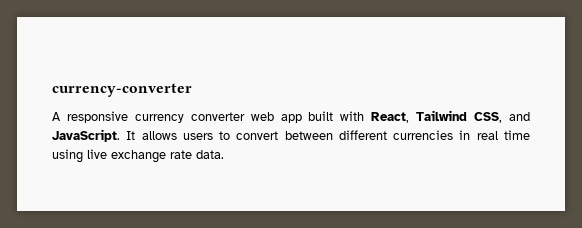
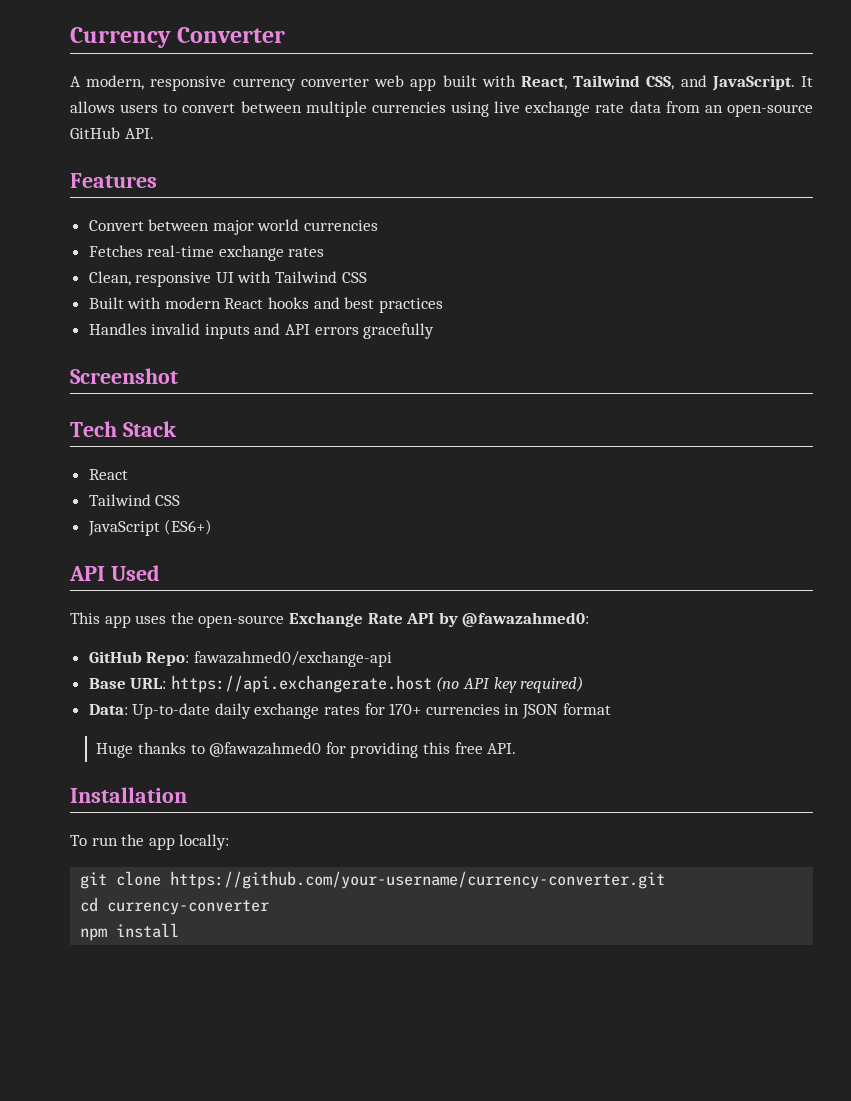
- currency-converter
+ Currency Converter
- A responsive currency converter web app built with React, Tailwind CSS, and JavaScript.
+ A modern, responsive currency converter web app built with React, Tailwind CSS, and JavaScript.
- It allows users to convert between different currencies in real time using live exchange rate data.
+ It allows users to convert between multiple currencies using live exchange rate data from an open-source GitHub API.
+ Features
+ Convert between major world currencies
+ Fetches real-time exchange rates
+ Clean, responsive UI with Tailwind CSS
+ Built with modern React hooks and best practices
+ Handles invalid inputs and API errors gracefully
+ Screenshot
+ Tech Stack
+ React
+ Tailwind CSS
+ JavaScript (ES6+)
+ API Used
+ This app uses the open-source Exchange Rate API by @fawazahmed0:
+ GitHub Repo: fawazahmed0/exchange-api
+ Base URL: https://api.exchangerate.host (no API key required)
+ Data: Up-to-date daily exchange rates for 170+ currencies in JSON format
+ Huge thanks to @fawazahmed0 for providing this free API.
+ Installation
+ To run the app locally:
+ git clone https://github.com/your-username/currency-converter.git
+ cd currency-converter
+ npm install

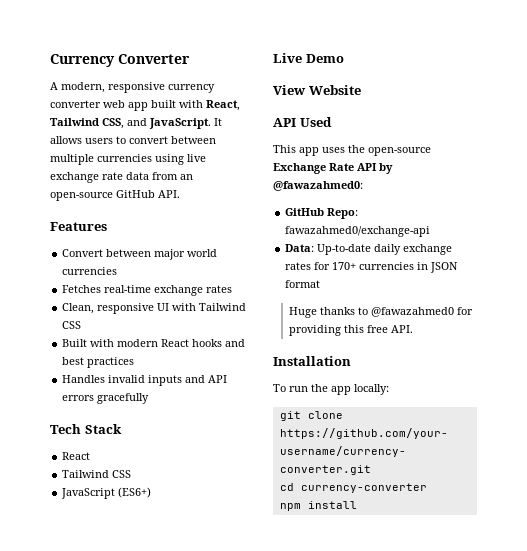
- Screenshot
+ Live Demo
+ View Website
- Base URL: https://api.exchangerate.host (no API key required)

